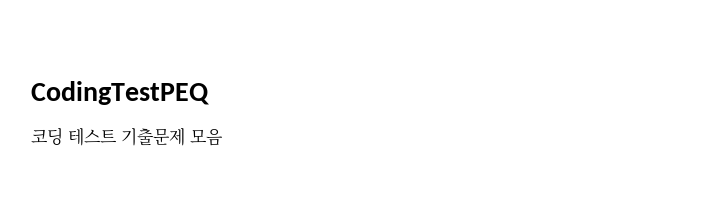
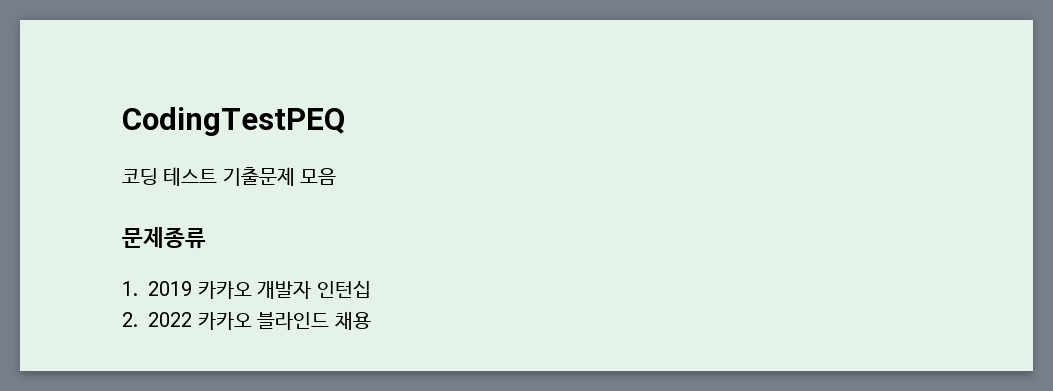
+ 문제종류
+ 1. 2019 카카오 개발자 인턴십
+ 2. 2022 카카오 블라인드 채용

